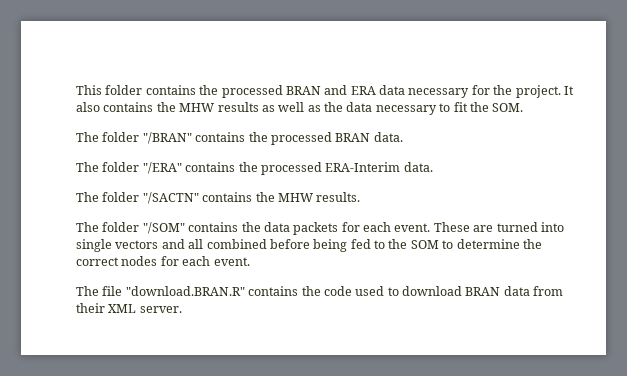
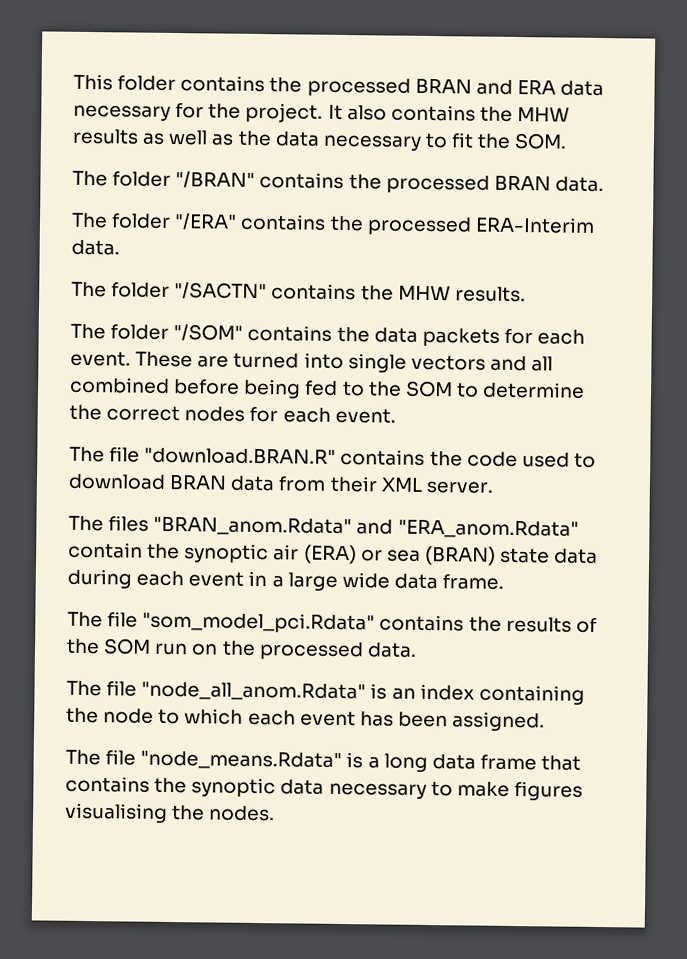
+ The files "BRAN_anom.Rdata" and "ERA_anom.Rdata" contain the synoptic air (ERA) or sea (BRAN) state data during each event in a large wide data frame.
+ The file "som_model_pci.Rdata" contains the results of the SOM run on the processed data.
+ The file "node_all_anom.Rdata" is an index containing the node to which each event has been assigned.
+ The file "node_means.Rdata" is a long data frame that contains the synoptic data necessary to make figures visualising the nodes.

